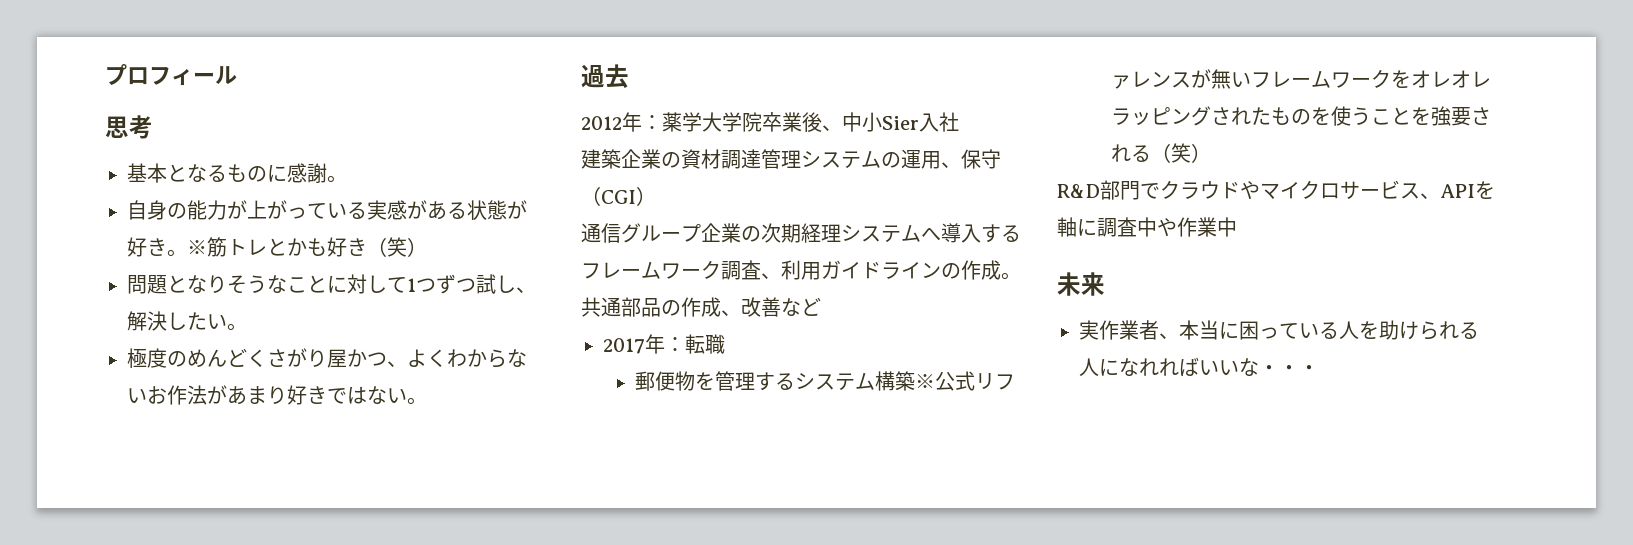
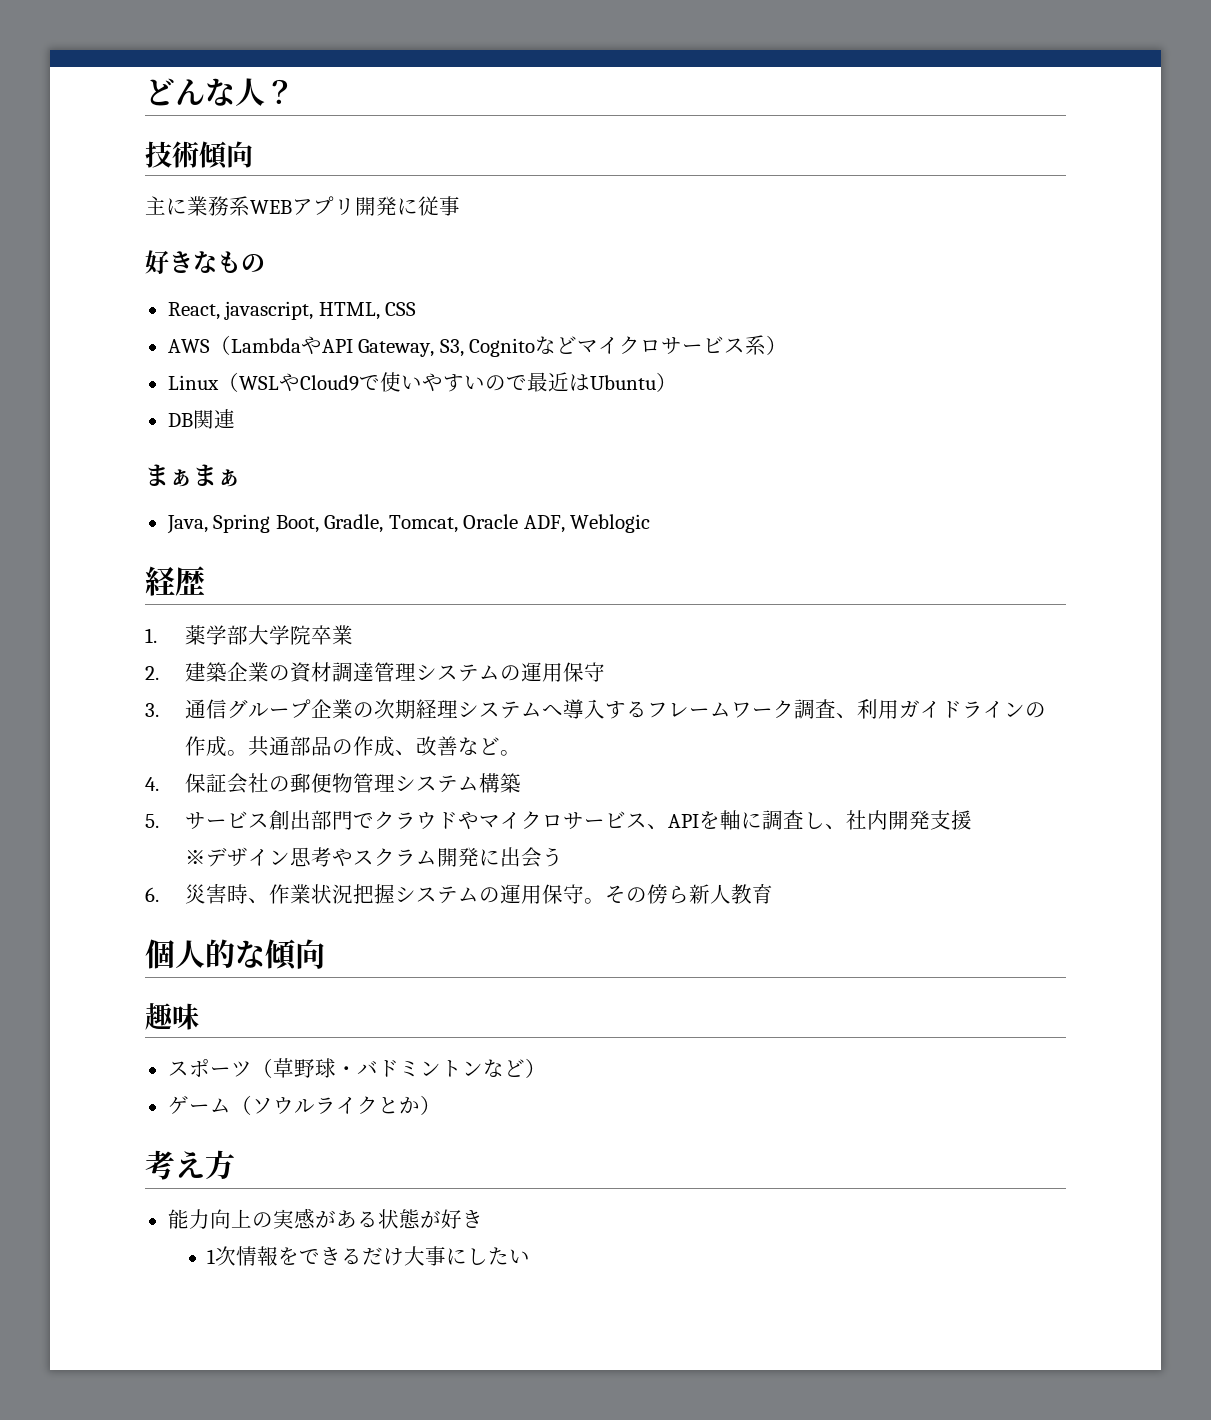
- プロフィール
- 思考
- 基本となるものに感謝。
- 自身の能力が上がっている実感がある状態が好き。※筋トレとかも好き（笑）
- 問題となりそうなことに対して1つずつ試し、解決したい。
- 極度のめんどくさがり屋かつ、よくわからないお作法があまり好きではない。
- 過去
- 2012年：薬学大学院卒業後、中小Sier入社
- 建築企業の資材調達管理システムの運用、保守（CGI）
- 通信グループ企業の次期経理システムへ導入するフレームワーク調査、利用ガイドラインの作成。
+ どんな人？
+ 技術傾向
+ 主に業務系WEBアプリ開発に従事
+ 好きなもの
+ React, javascript, HTML, CSS
+ AWS（LambdaやAPI Gateway, S3, Cognitoなどマイクロサービス系）
+ Linux（WSLやCloud9で使いやすいので最近はUbuntu）
+ DB関連
+ まぁまぁ
+ Java, Spring Boot, Gradle, Tomcat, Oracle ADF, Weblogic
+ 経歴
+ 1.薬学部大学院卒業
+ 2.建築企業の資材調達管理システムの運用保守
+ 3.通信グループ企業の次期経理システムへ導入するフレームワーク調査、利用ガイドラインの作成。
- 共通部品の作成、改善など
- 2017年：転職
- 郵便物を管理するシステム構築※公式リファレンスが無いフレームワークをオレオレラッピングされたものを使うことを強要される（笑）
- R&D部門でクラウドやマイクロサービス、APIを軸に調査中や作業中
- 未来
- 実作業者、本当に困っている人を助けられる人になれればいいな・・・
+ 共通部品の作成、改善など。
+ 4.保証会社の郵便物管理システム構築
+ 5.サービス創出部門でクラウドやマイクロサービス、APIを軸に調査し、社内開発支援
+ ※デザイン思考やスクラム開発に出会う
+ 6.災害時、作業状況把握システムの運用保守。その傍ら新人教育
+ 個人的な傾向
+ 趣味
+ スポーツ（草野球・バドミントンなど）
+ ゲーム（ソウルライクとか）
+ 考え方
+ 能力向上の実感がある状態が好き
+ 1次情報をできるだけ大事にしたい

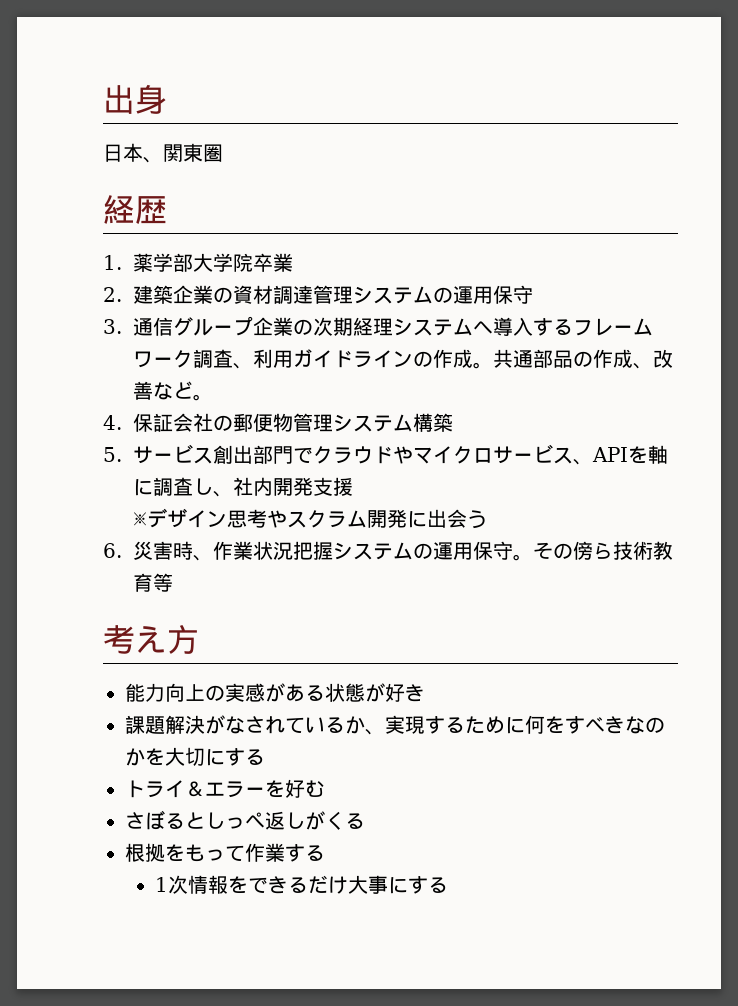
- どんな人？
- 技術傾向
- 主に業務系WEBアプリ開発に従事
- 好きなもの
- React, javascript, HTML, CSS
- AWS（LambdaやAPI Gateway, S3, Cognitoなどマイクロサービス系）
- Linux（WSLやCloud9で使いやすいので最近はUbuntu）
- DB関連
- まぁまぁ
- Java, Spring Boot, Gradle, Tomcat, Oracle ADF, Weblogic
+ 出身
+ 日本、関東圏
- その傍ら新人教育
- 個人的な傾向
- 趣味
- スポーツ（草野球・バドミントンなど）
- ゲーム（ソウルライクとか）
+ その傍ら技術教育等
+ 課題解決がなされているか、実現するために何をすべきなのかを大切にする
+ トライ＆エラーを好む
+ さぼるとしっぺ返しがくる
+ 根拠をもって作業する
- 1次情報をできるだけ大事にしたい
+ 1次情報をできるだけ大事にする

